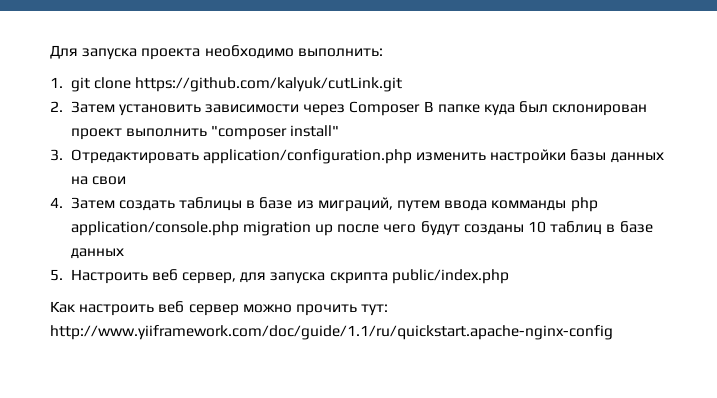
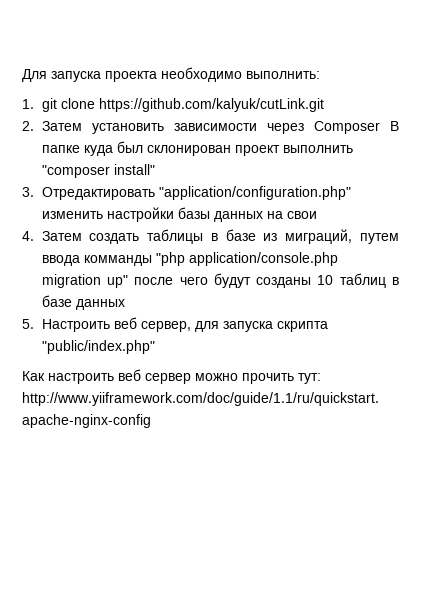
- 3. Отредактировать application/configuration.php изменить настройки базы данных на свои
+ 3. Отредактировать "application/configuration.php" изменить настройки базы данных на свои
- 4. Затем создать таблицы в базе из миграций, путем ввода комманды php application/console.php migration up после чего будут созданы 10 таблиц в базе данных
+ 4. Затем создать таблицы в базе из миграций, путем ввода комманды "php application/console.php migration up" после чего будут созданы 10 таблиц в базе данных
- 5. Настроить веб сервер, для запуска скрипта public/index.php
+ 5. Настроить веб сервер, для запуска скрипта "public/index.php"

